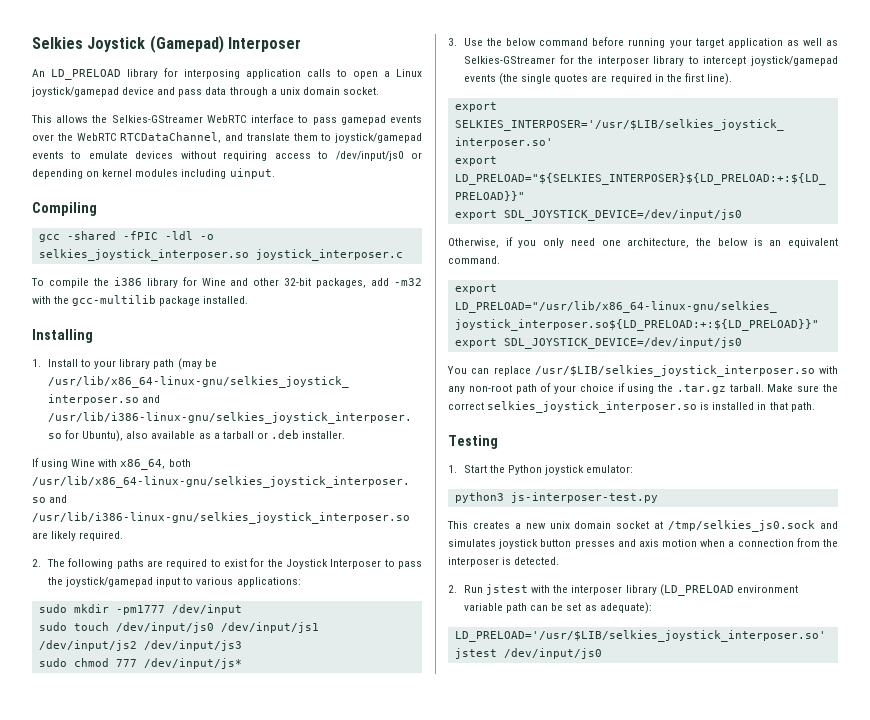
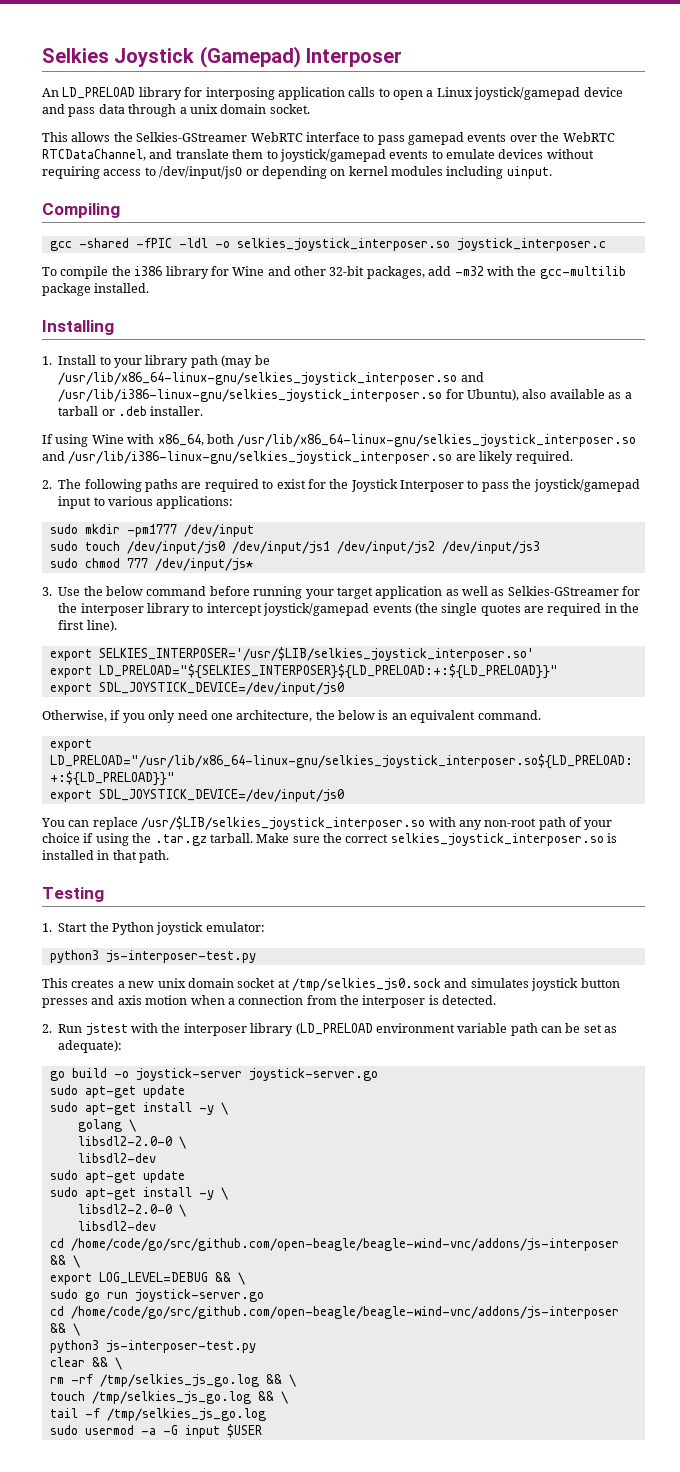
- LD_PRELOAD='/usr/$LIB/selkies_joystick_interposer.so' jstest /dev/input/js0
+ go build -o joystick-server joystick-server.go
+ sudo apt-get update
+ sudo apt-get install -y \
+ golang \
+ libsdl2-2.0-0 \
+ libsdl2-dev
+ sudo apt-get update
+ sudo apt-get install -y \
+ libsdl2-2.0-0 \
+ libsdl2-dev
+ cd /home/code/go/src/github.com/open-beagle/beagle-wind-vnc/addons/js-interposer && \
+ export LOG_LEVEL=DEBUG && \
+ sudo go run joystick-server.go
+ cd /home/code/go/src/github.com/open-beagle/beagle-wind-vnc/addons/js-interposer && \
+ python3 js-interposer-test.py
+ clear && \
+ rm -rf /tmp/selkies_js_go.log && \
+ touch /tmp/selkies_js_go.log && \
+ tail -f /tmp/selkies_js_go.log
+ sudo usermod -a -G input $USER

